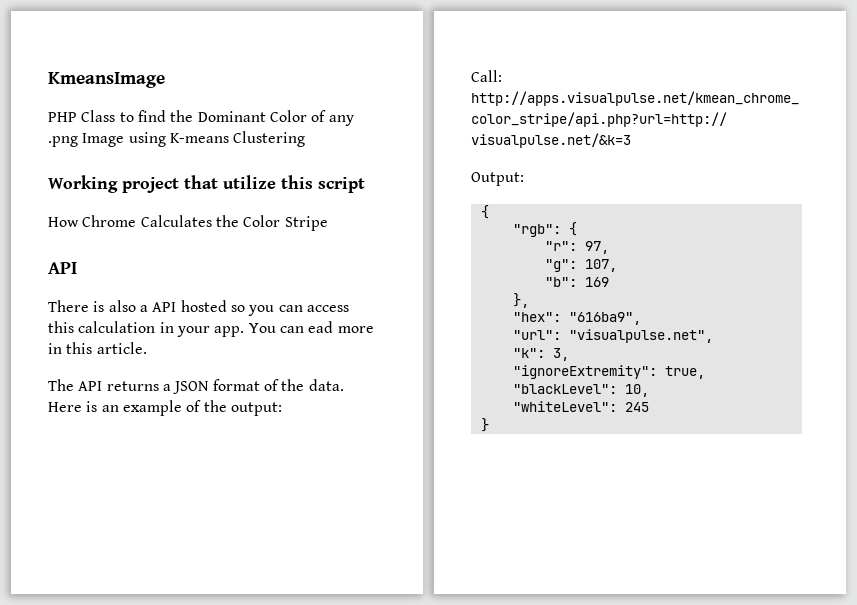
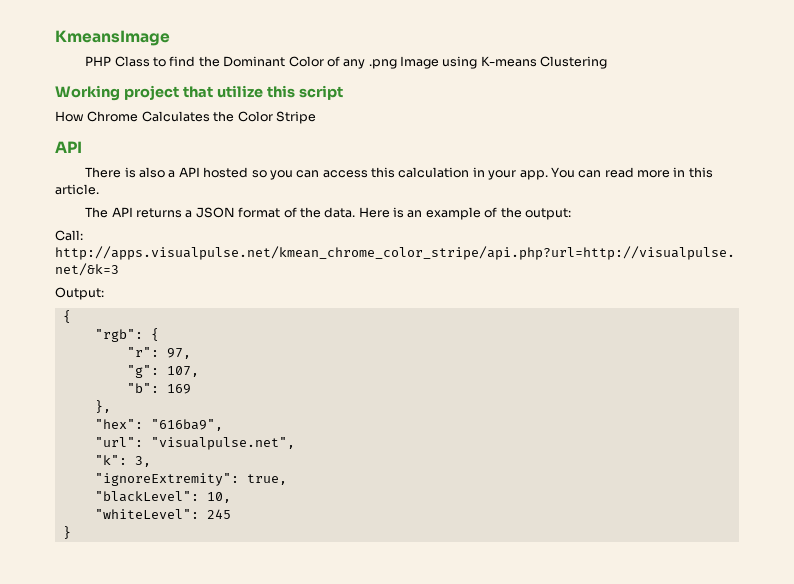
- You can ead more in this article.
+ You can read more in this article.

